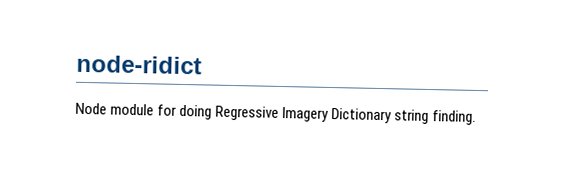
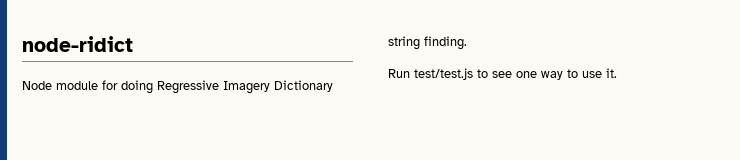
+ Run test/test.js to see one way to use it.

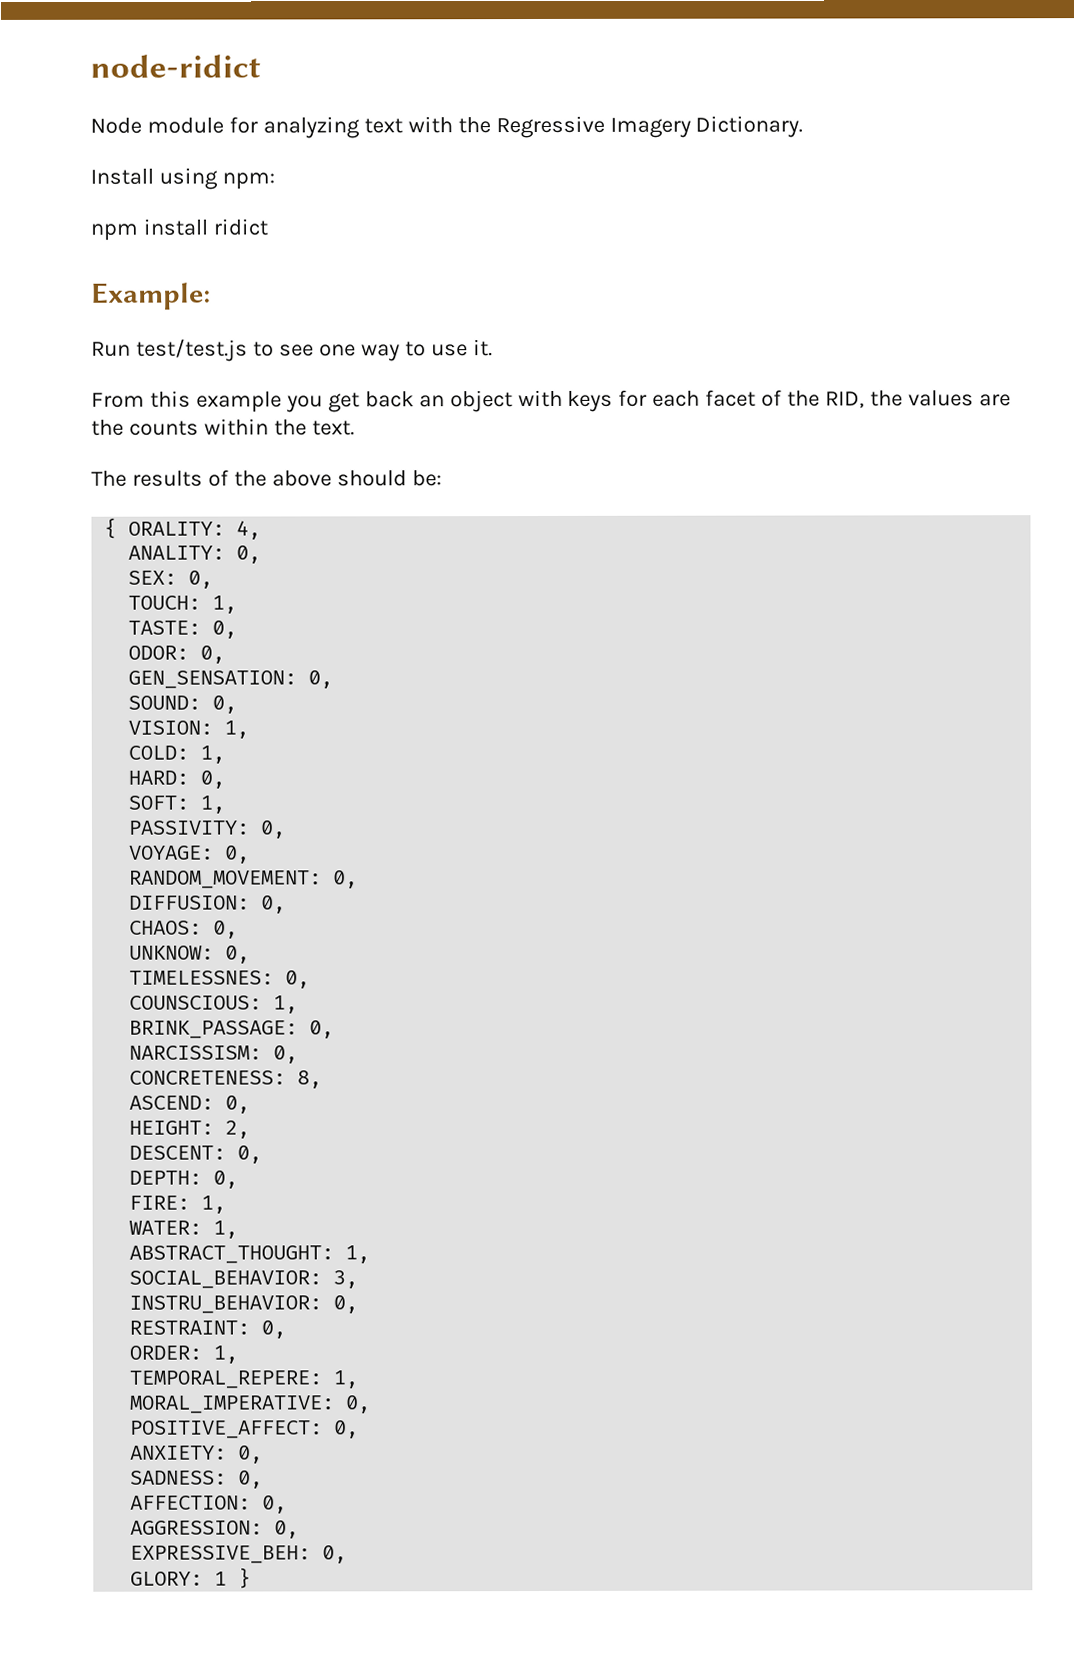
- Node module for doing Regressive Imagery Dictionary string finding.
+ Node module for analyzing text with the Regressive Imagery Dictionary.
+ Install using npm:
+ npm install ridict
+ Example:
+ From this example you get back an object with keys for each facet of the RID, the values are the counts within the text.
+ The results of the above should be:
+ { ORALITY: 4,
+ ANALITY: 0,
+ SEX: 0,
+ TOUCH: 1,
+ TASTE: 0,
+ ODOR: 0,
+ GEN_SENSATION: 0,
+ SOUND: 0,
+ VISION: 1,
+ COLD: 1,
+ HARD: 0,
+ SOFT: 1,
+ PASSIVITY: 0,
+ VOYAGE: 0,
+ RANDOM_MOVEMENT: 0,
+ DIFFUSION: 0,
+ CHAOS: 0,
+ UNKNOW: 0,
+ TIMELESSNES: 0,
+ COUNSCIOUS: 1,
+ BRINK_PASSAGE: 0,
+ NARCISSISM: 0,
+ CONCRETENESS: 8,
+ ASCEND: 0,
+ HEIGHT: 2,
+ DESCENT: 0,
+ DEPTH: 0,
+ FIRE: 1,
+ WATER: 1,
+ ABSTRACT_THOUGHT: 1,
+ SOCIAL_BEHAVIOR: 3,
+ INSTRU_BEHAVIOR: 0,
+ RESTRAINT: 0,
+ ORDER: 1,
+ TEMPORAL_REPERE: 1,
+ MORAL_IMPERATIVE: 0,
+ POSITIVE_AFFECT: 0,
+ ANXIETY: 0,
+ SADNESS: 0,
+ AFFECTION: 0,
+ AGGRESSION: 0,
+ EXPRESSIVE_BEH: 0,
+ GLORY: 1 }

